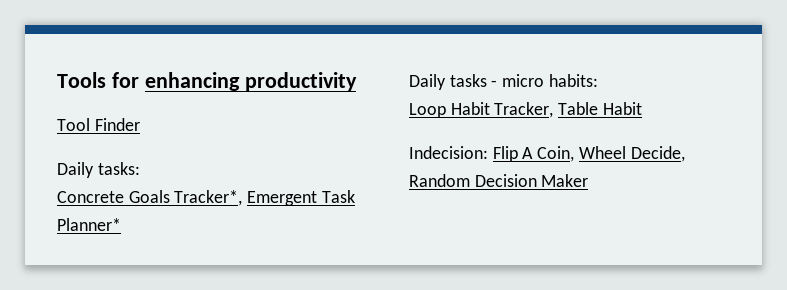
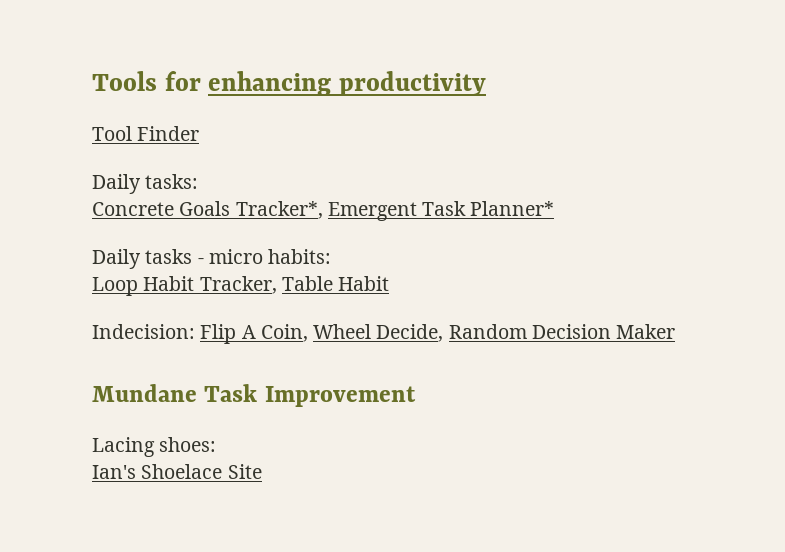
+ Mundane Task Improvement
+ Lacing shoes:
+ Ian's Shoelace Site

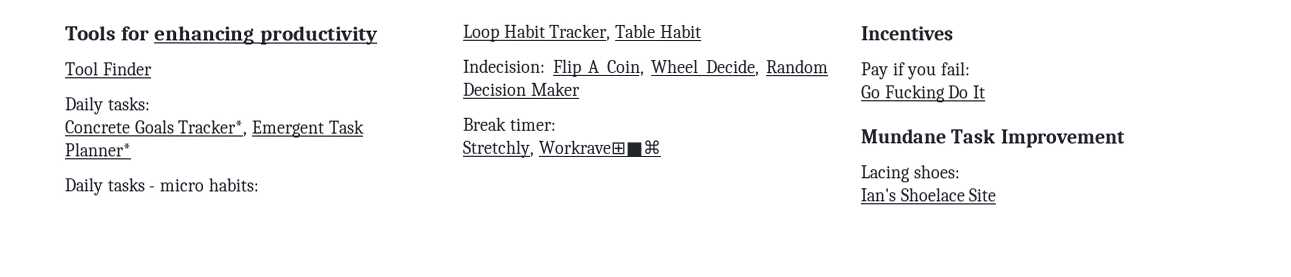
+ Break timer:
+ Stretchly, Workrave⊞■⌘
+ Incentives
+ Pay if you fail:
+ Go Fucking Do It

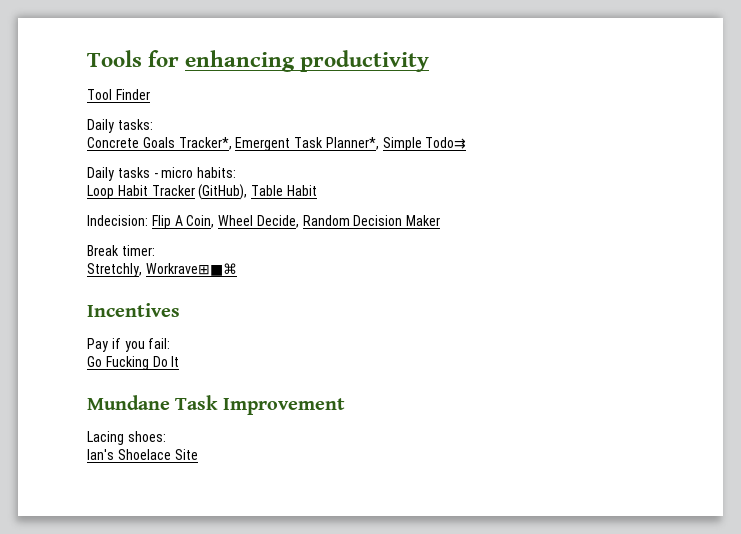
- Concrete Goals Tracker*, Emergent Task Planner*
+ Concrete Goals Tracker*, Emergent Task Planner*, Simple Todo⇉
- Loop Habit Tracker, Table Habit
+ Loop Habit Tracker (GitHub), Table Habit

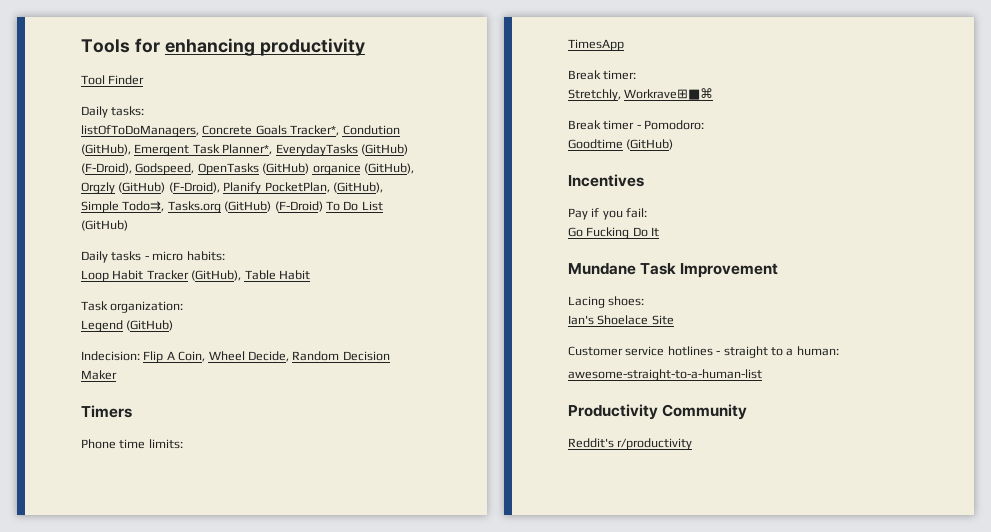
- Concrete Goals Tracker*, Emergent Task Planner*, Simple Todo⇉
+ listOfToDoManagers, Concrete Goals Tracker*, Condution (GitHub), Emergent Task Planner*, EverydayTasks (GitHub) (F-Droid), Godspeed, OpenTasks (GitHub) organice (GitHub), Orgzly (GitHub) (F-Droid), Planify PocketPlan, (GitHub), Simple Todo⇉, Tasks.org (GitHub) (F-Droid) To Do List (GitHub)
+ Task organization:
+ Legend (GitHub)
+ Timers
+ Phone time limits:
+ TimesApp
+ Break timer - Pomodoro:
+ Goodtime (GitHub)
+ Customer service hotlines - straight to a human:
+ awesome-straight-to-a-human-list
+ Productivity Community
+ Reddit's r/productivity

